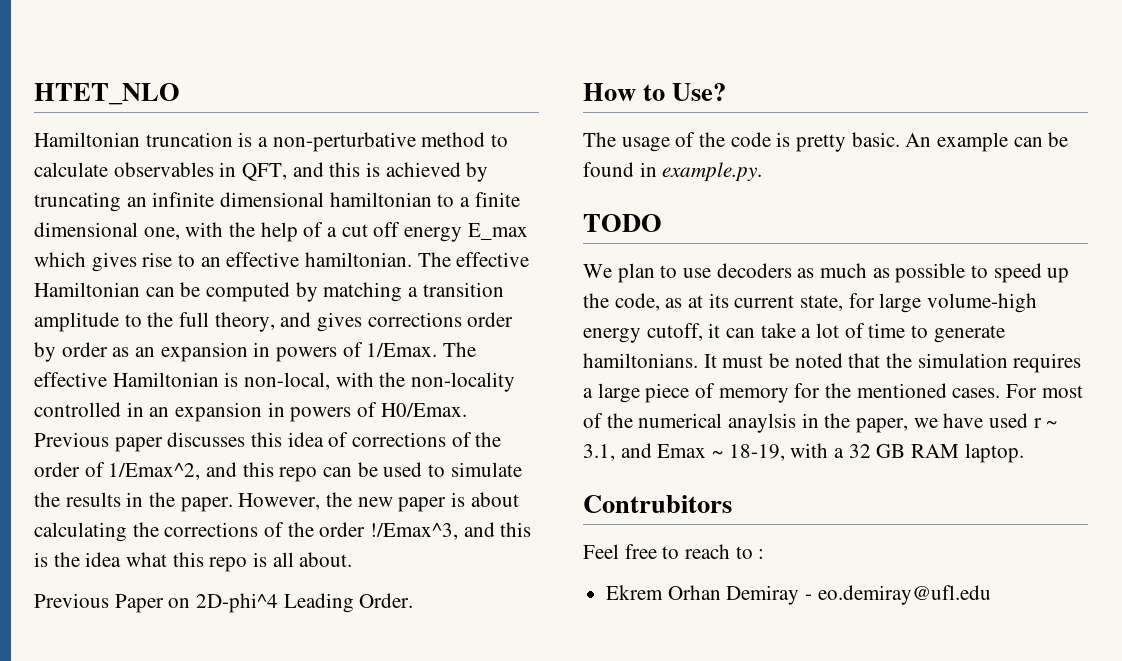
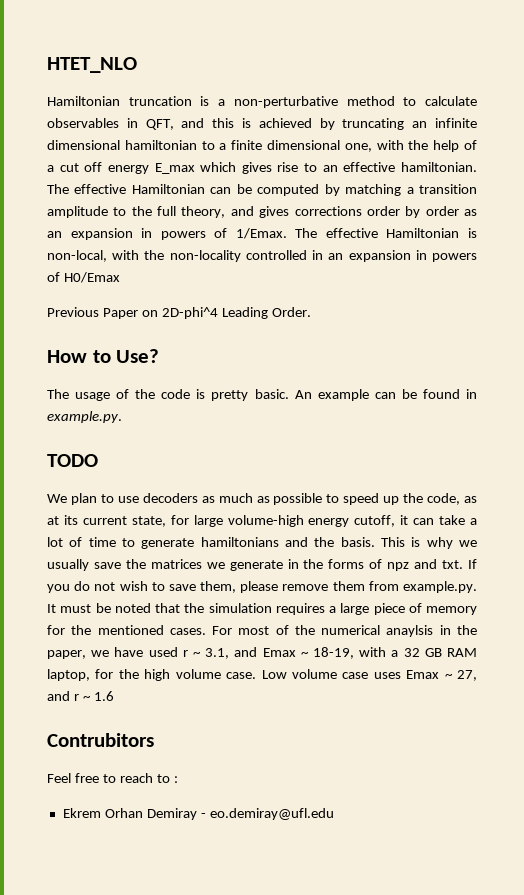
- The effective Hamiltonian is non-local, with the non-locality controlled in an expansion in powers of H0/Emax. Previous paper discusses this idea of corrections of the order of 1/Emax^2, and this repo can be used to simulate the results in the paper. However, the new paper is about calculating the corrections of the order !/Emax^3, and this is the idea what this repo is all about.
+ The effective Hamiltonian is non-local, with the non-locality controlled in an expansion in powers of H0/Emax
- We plan to use decoders as much as possible to speed up the code, as at its current state, for large volume-high energy cutoff, it can take a lot of time to generate hamiltonians. It must be noted that the simulation requires a large piece of memory for the mentioned cases.
+ We plan to use decoders as much as possible to speed up the code, as at its current state, for large volume-high energy cutoff, it can take a lot of time to generate hamiltonians and the basis. This is why we usually save the matrices we generate in the forms of npz and txt. If you do not wish to save them, please remove them from example.py. It must be noted that the simulation requires a large piece of memory for the mentioned cases.
- For most of the numerical anaylsis in the paper, we have used r ~ 3.1, and Emax ~ 18-19, with a 32 GB RAM laptop.
+ For most of the numerical anaylsis in the paper, we have used r ~ 3.1, and Emax ~ 18-19, with a 32 GB RAM laptop, for the high volume case. Low volume case uses Emax ~ 27, and r ~ 1.6

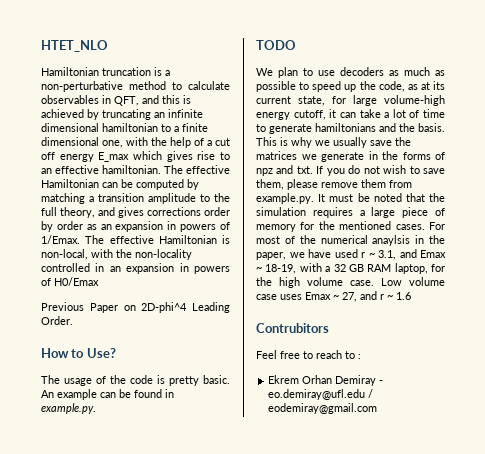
- Ekrem Orhan Demiray - eo.demiray@ufl.edu
+ Ekrem Orhan Demiray - eo.demiray@ufl.edu / eodemiray@gmail.com

